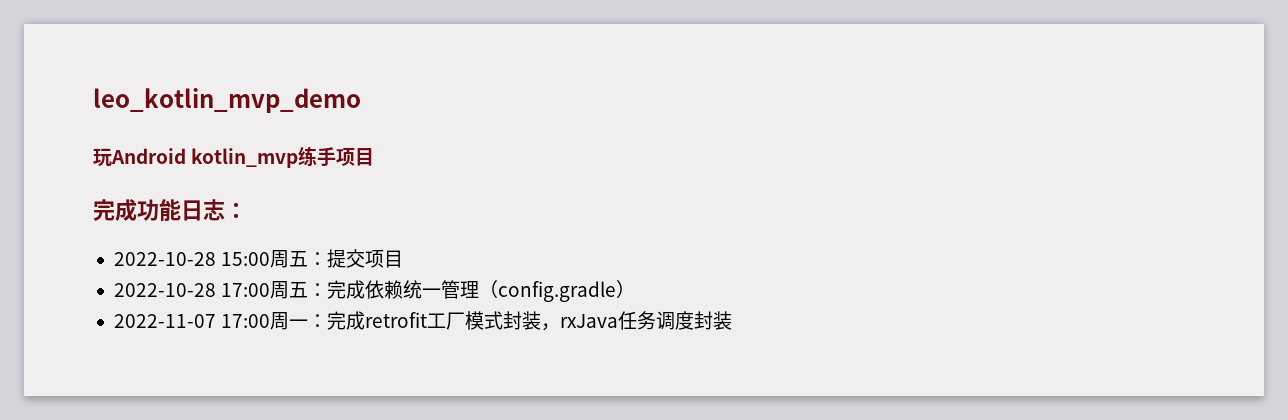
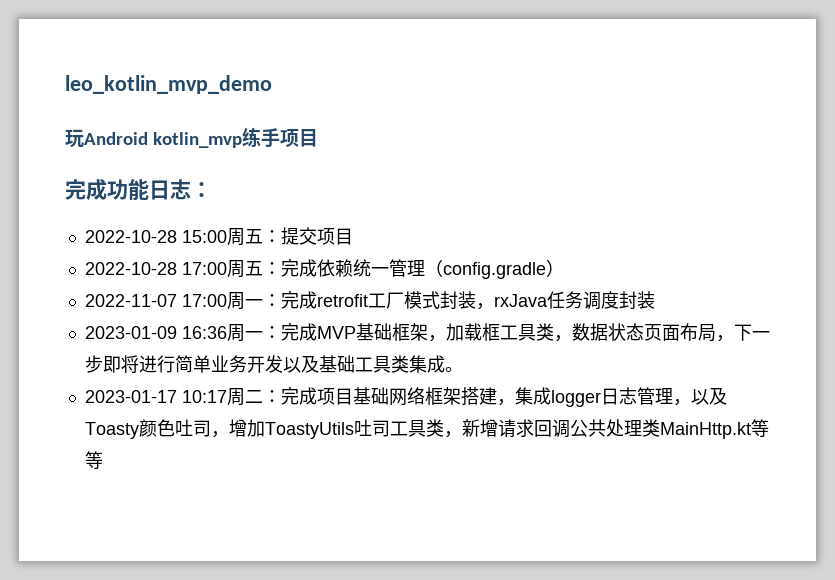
+ 2023-01-09 16:36周一：完成MVP基础框架，加载框工具类，数据状态页面布局，下一步即将进行简单业务开发以及基础工具类集成。
+ 2023-01-17 10:17周二：完成项目基础网络框架搭建，集成logger日志管理，以及Toasty颜色吐司，增加ToastyUtils吐司工具类，新增请求回调公共处理类MainHttp.kt等等

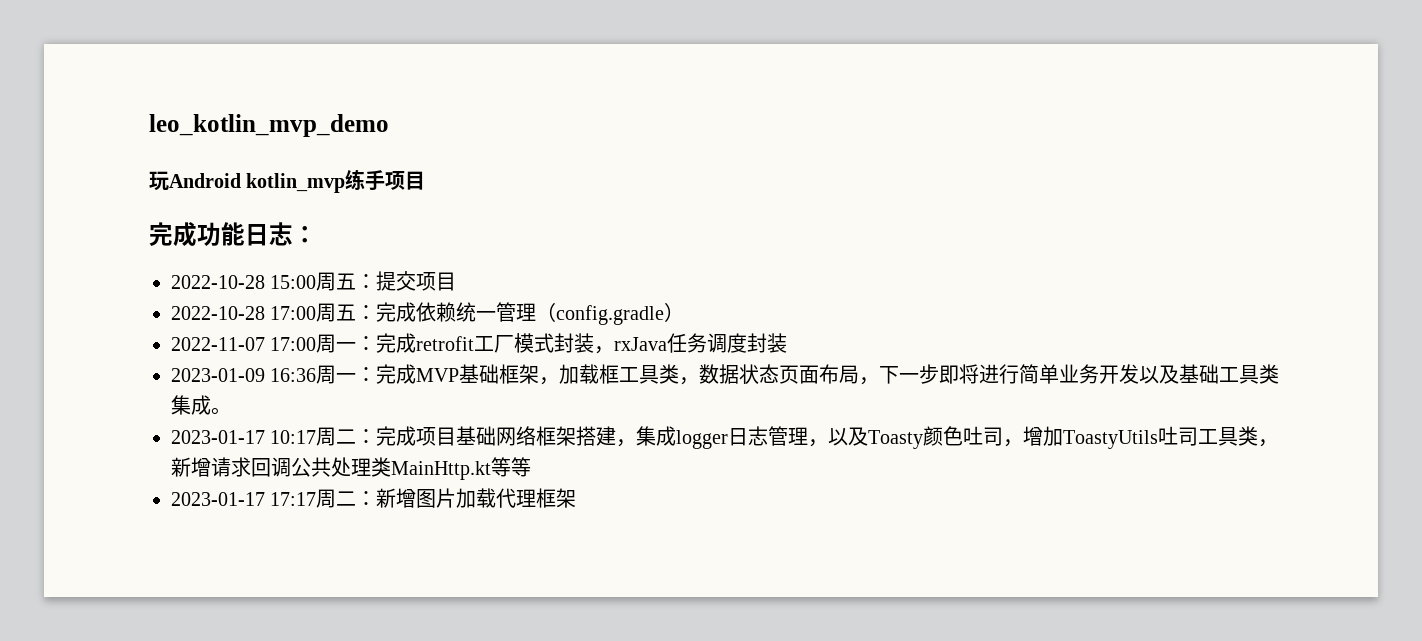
+ 2023-01-17 17:17周二：新增图片加载代理框架

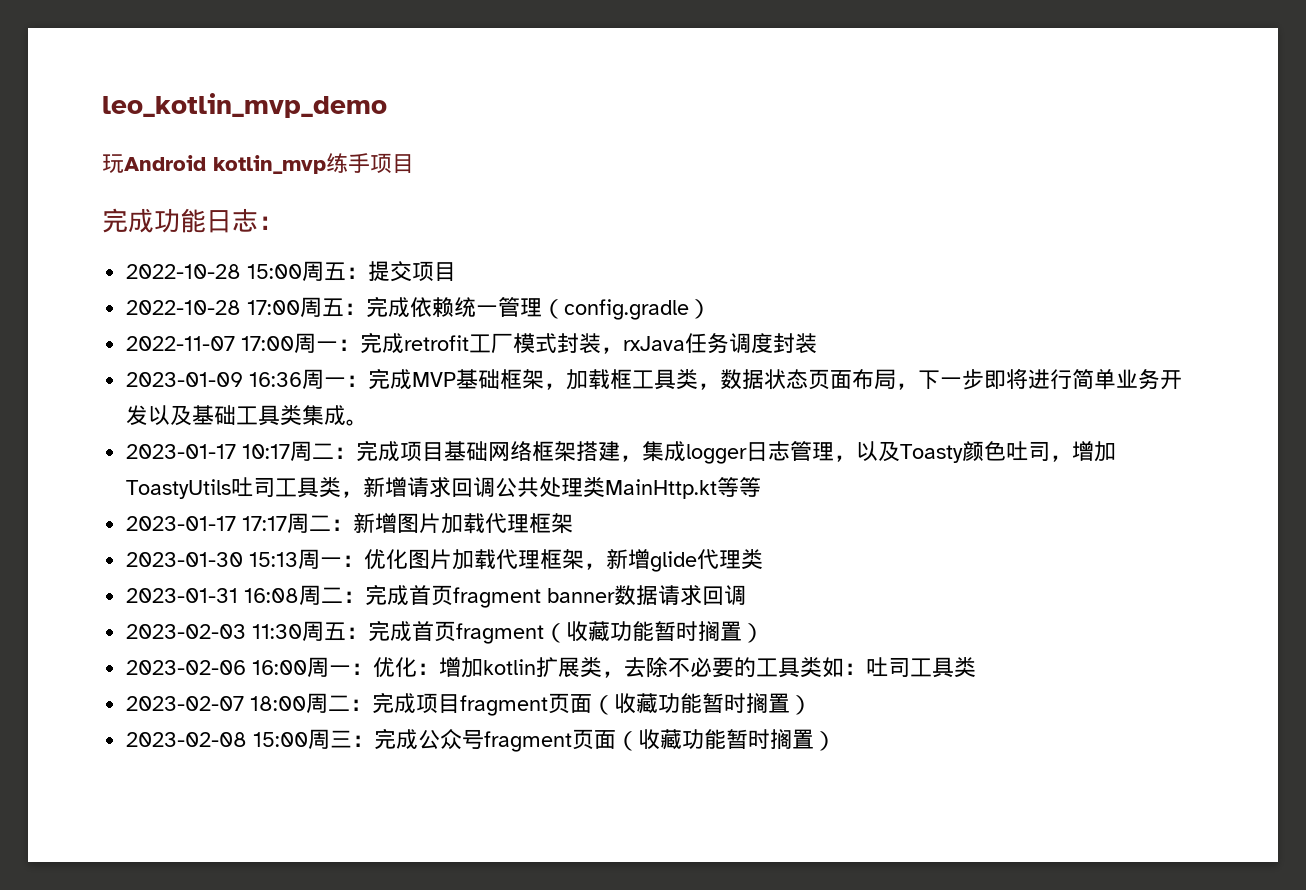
+ 2023-01-30 15:13周一：优化图片加载代理框架，新增glide代理类
+ 2023-01-31 16:08周二：完成首页fragment banner数据请求回调
+ 2023-02-03 11:30周五：完成首页fragment（收藏功能暂时搁置）
+ 2023-02-06 16:00周一：优化：增加kotlin扩展类，去除不必要的工具类如：吐司工具类
+ 2023-02-07 18:00周二：完成项目fragment页面（收藏功能暂时搁置）
+ 2023-02-08 15:00周三：完成公众号fragment页面（收藏功能暂时搁置）

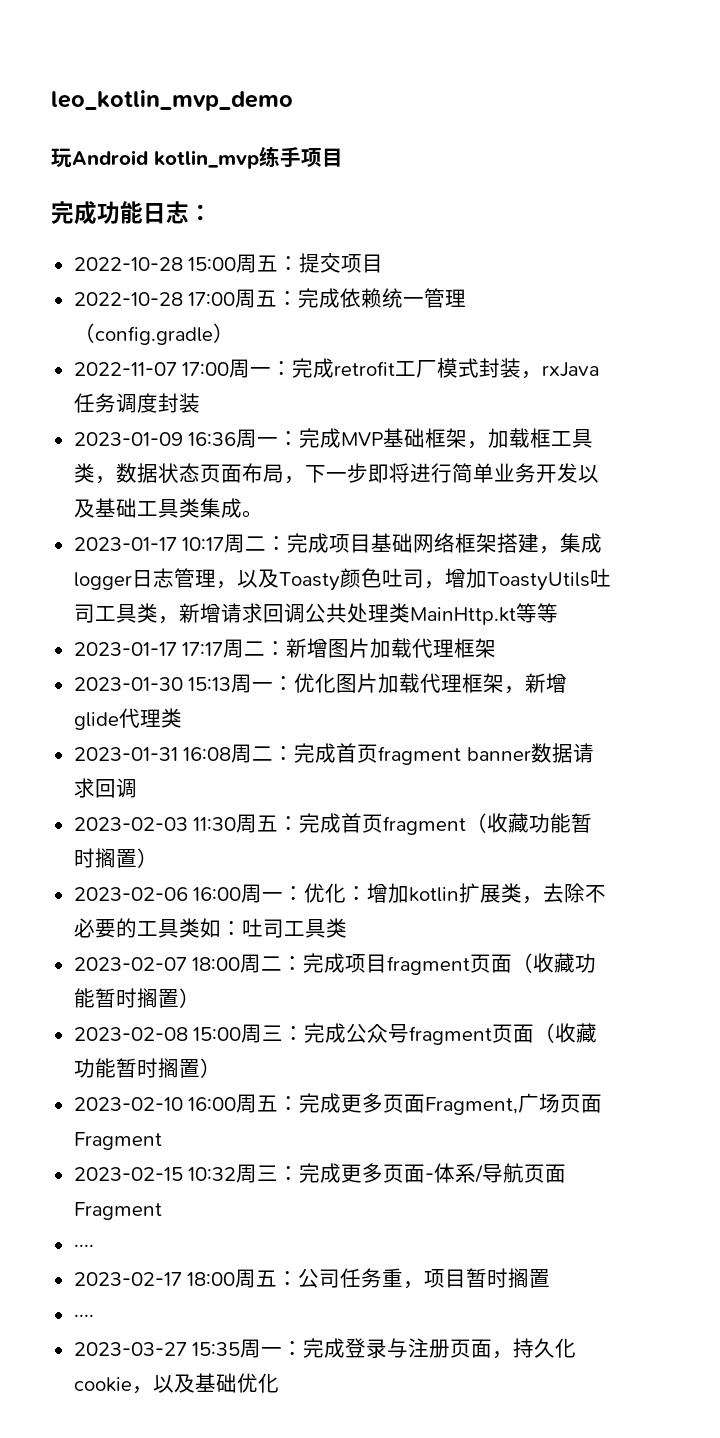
+ 2023-02-10 16:00周五：完成更多页面Fragment,广场页面Fragment
+ 2023-02-15 10:32周三：完成更多页面-体系/导航页面Fragment
+ ····
+ 2023-02-17 18:00周五：公司任务重，项目暂时搁置
+ ····
+ 2023-03-27 15:35周一：完成登录与注册页面，持久化cookie，以及基础优化

